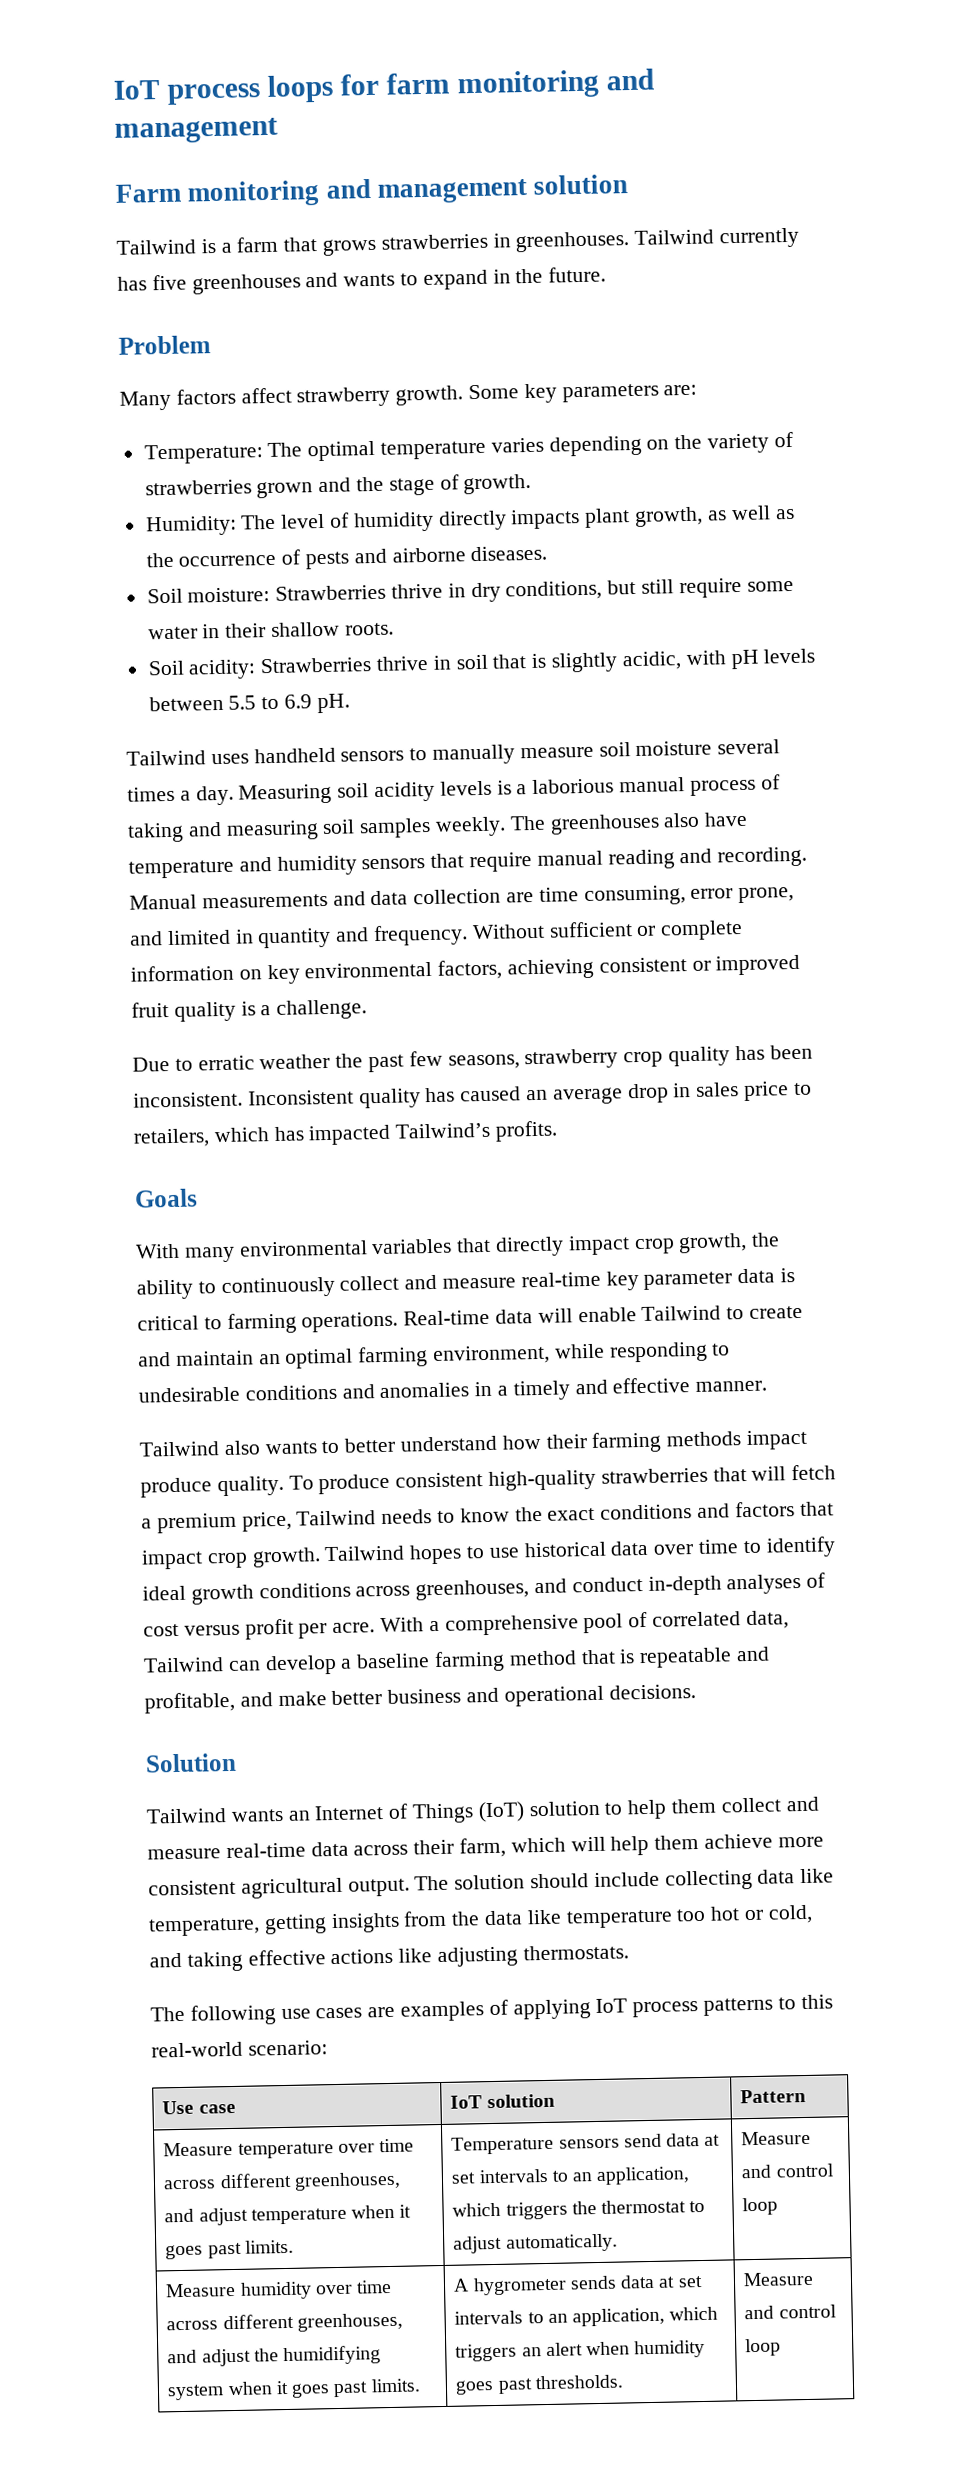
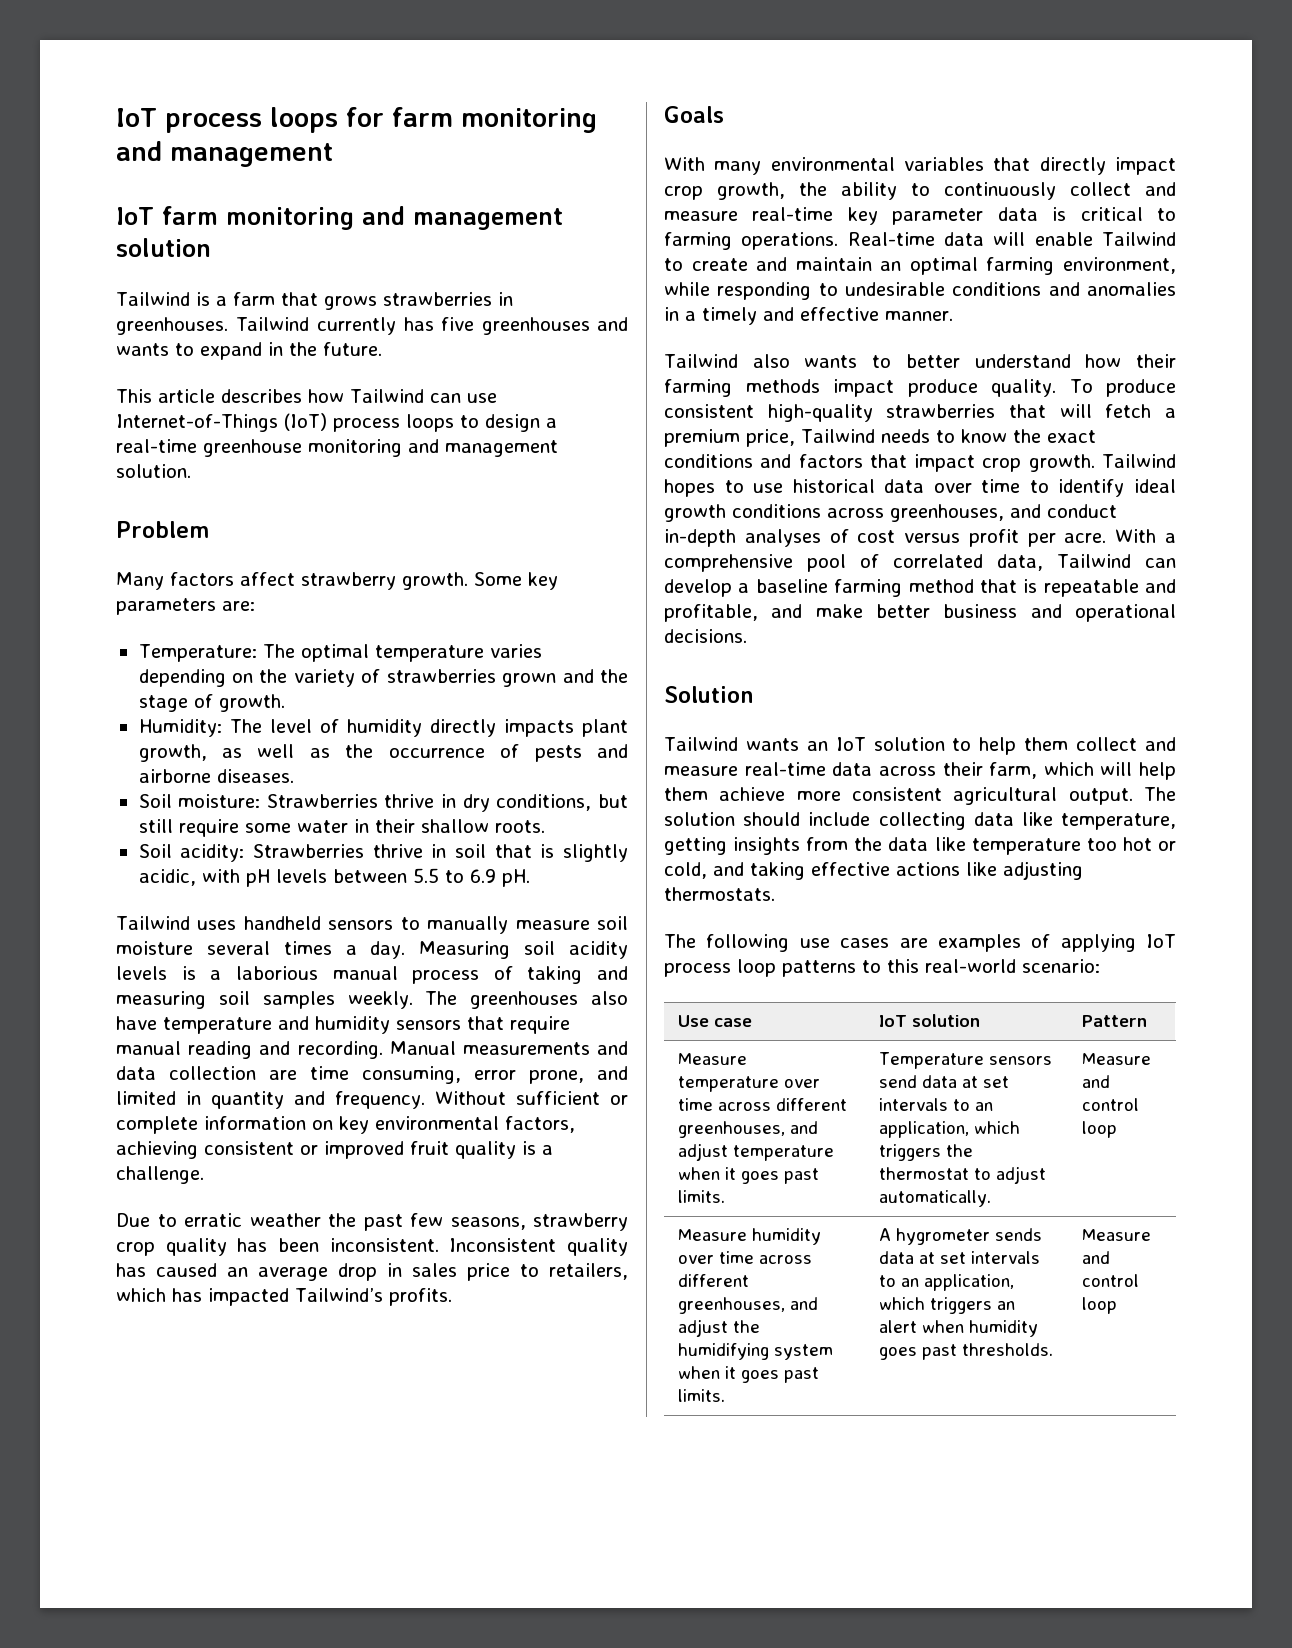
- Farm monitoring and management solution
+ IoT farm monitoring and management solution
+ This article describes how Tailwind can use Internet-of-Things (IoT) process loops to design a real-time greenhouse monitoring and management solution.
- Tailwind wants an Internet of Things (IoT) solution to help them collect and measure real-time data across their farm, which will help them achieve more consistent agricultural output.
+ Tailwind wants an IoT solution to help them collect and measure real-time data across their farm, which will help them achieve more consistent agricultural output.
- The following use cases are examples of applying IoT process patterns to this real-world scenario:
+ The following use cases are examples of applying IoT process loop patterns to this real-world scenario:

